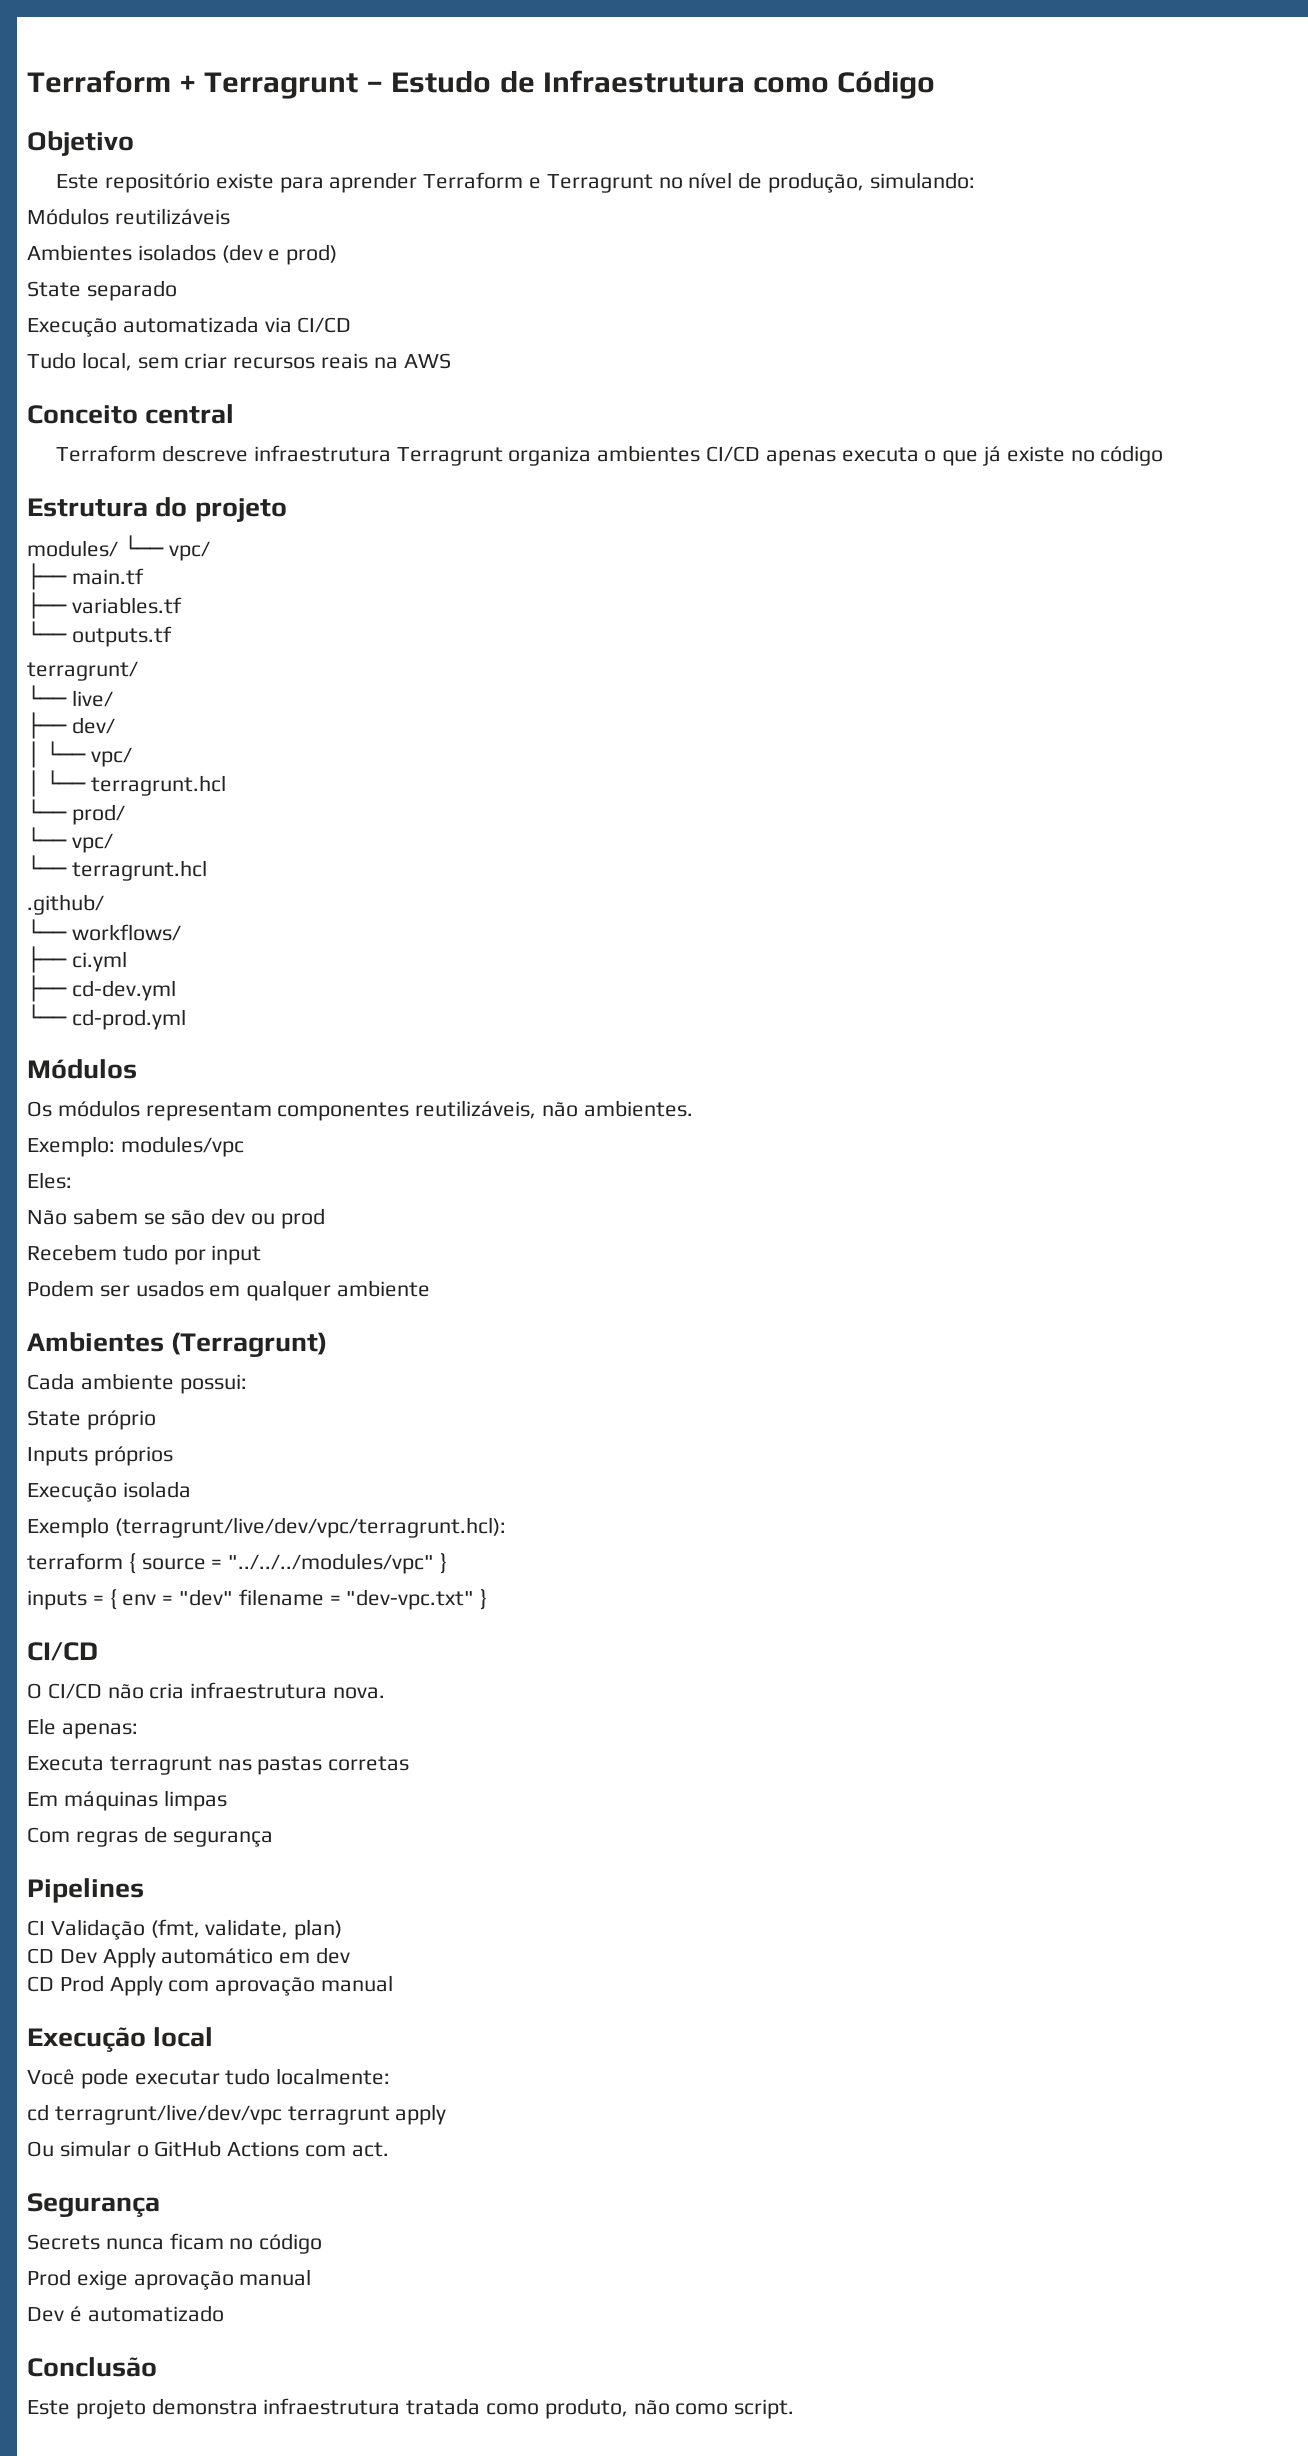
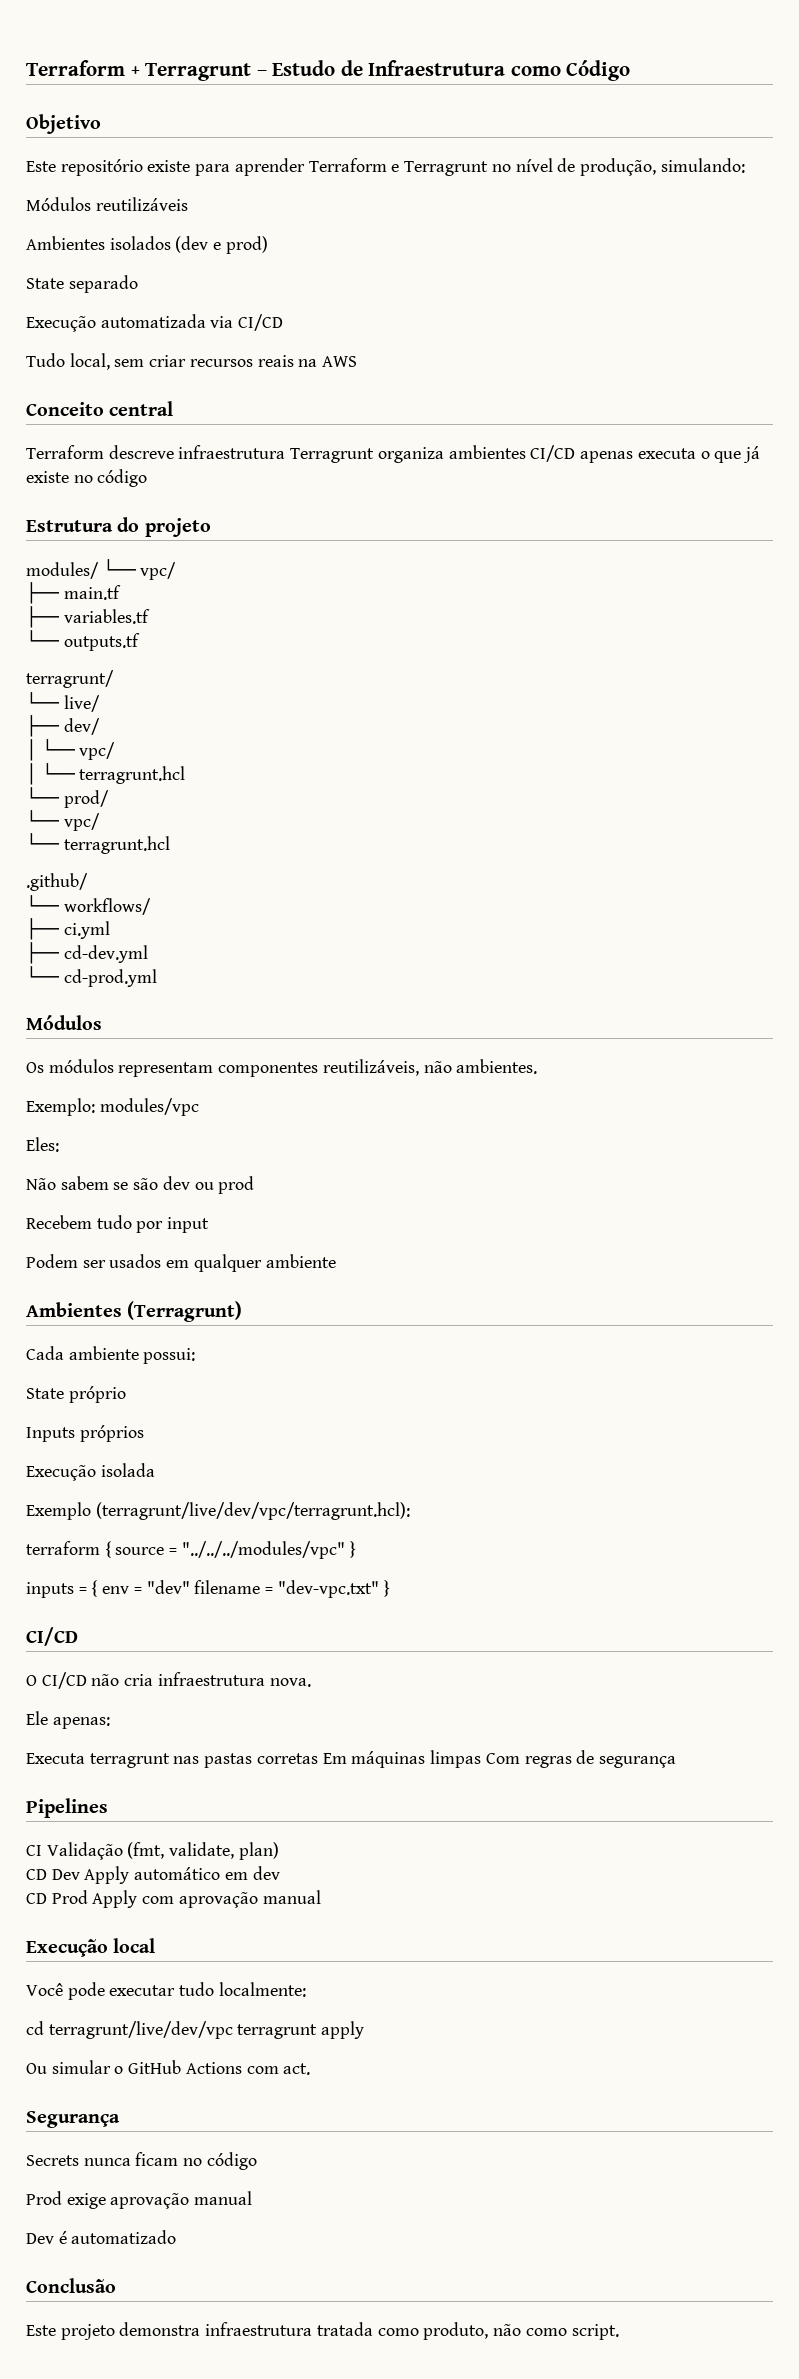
- Executa terragrunt nas pastas corretas
- Em máquinas limpas
- Com regras de segurança
+ Executa terragrunt nas pastas corretas Em máquinas limpas Com regras de segurança

